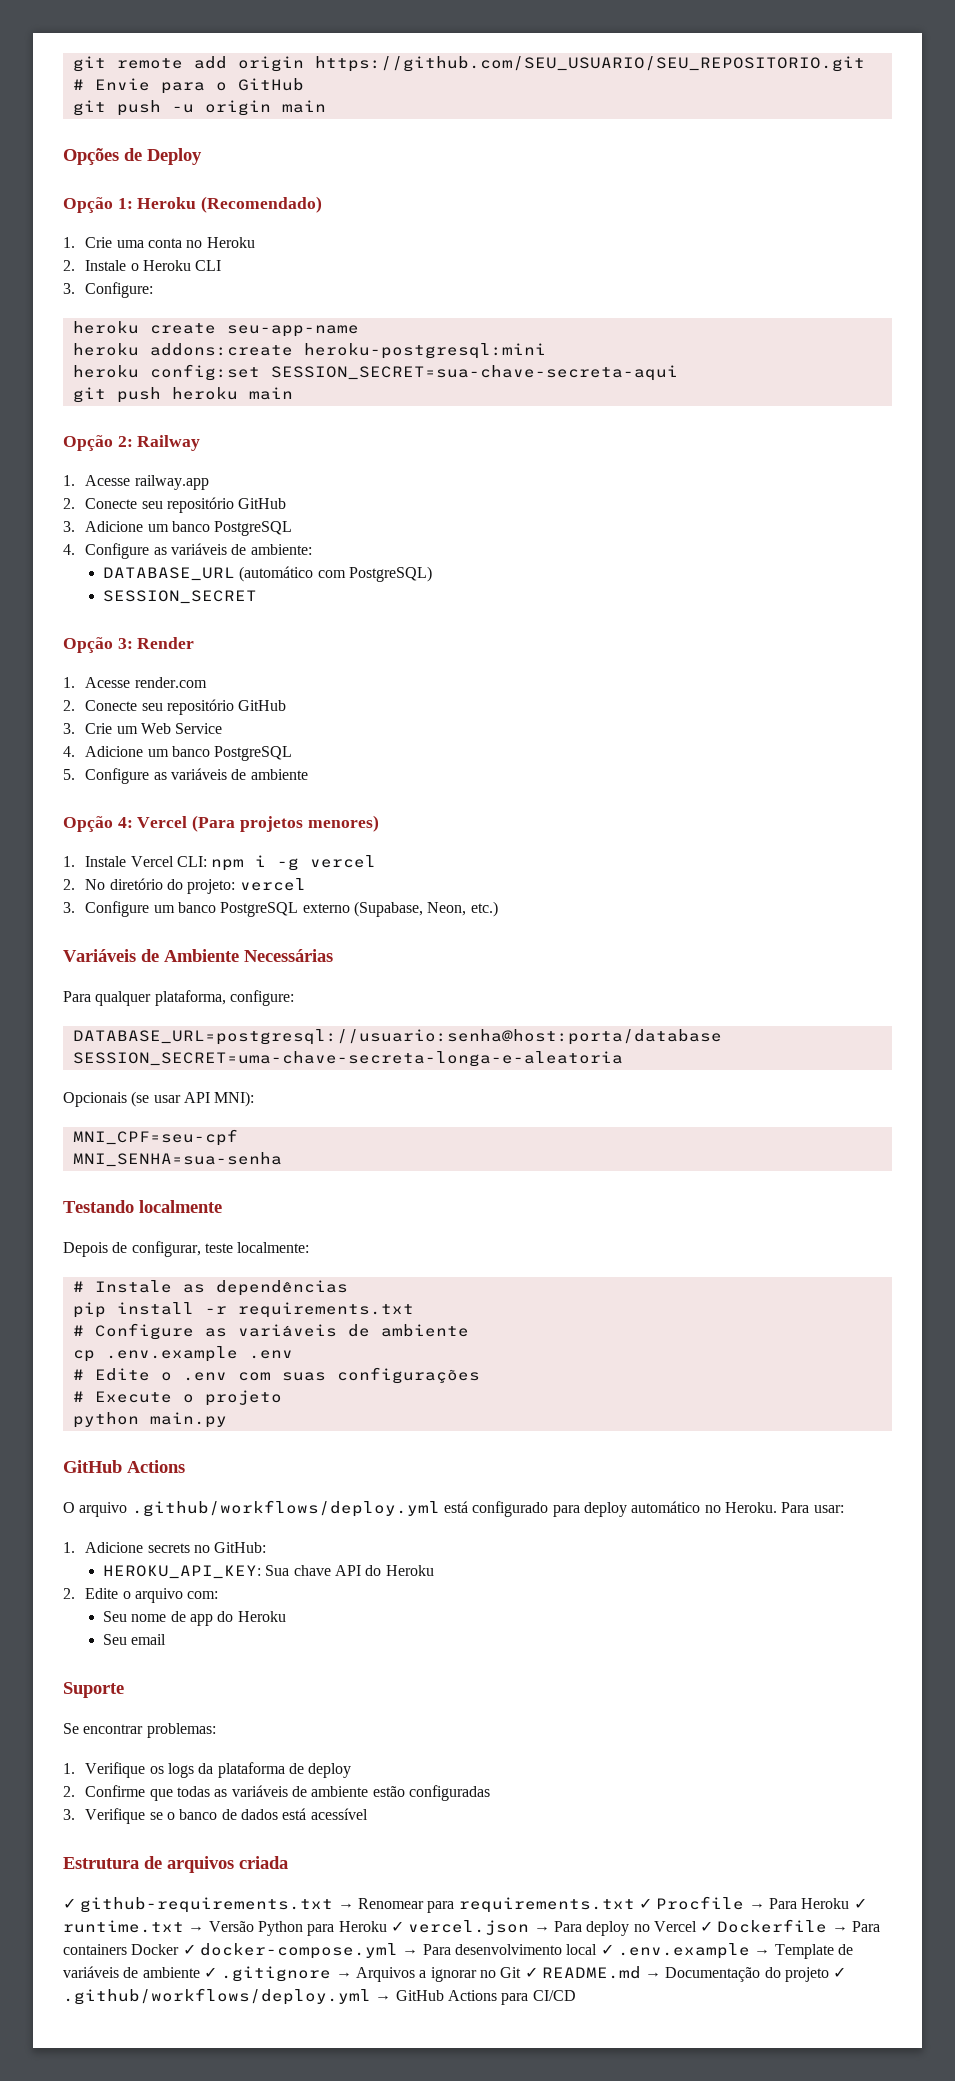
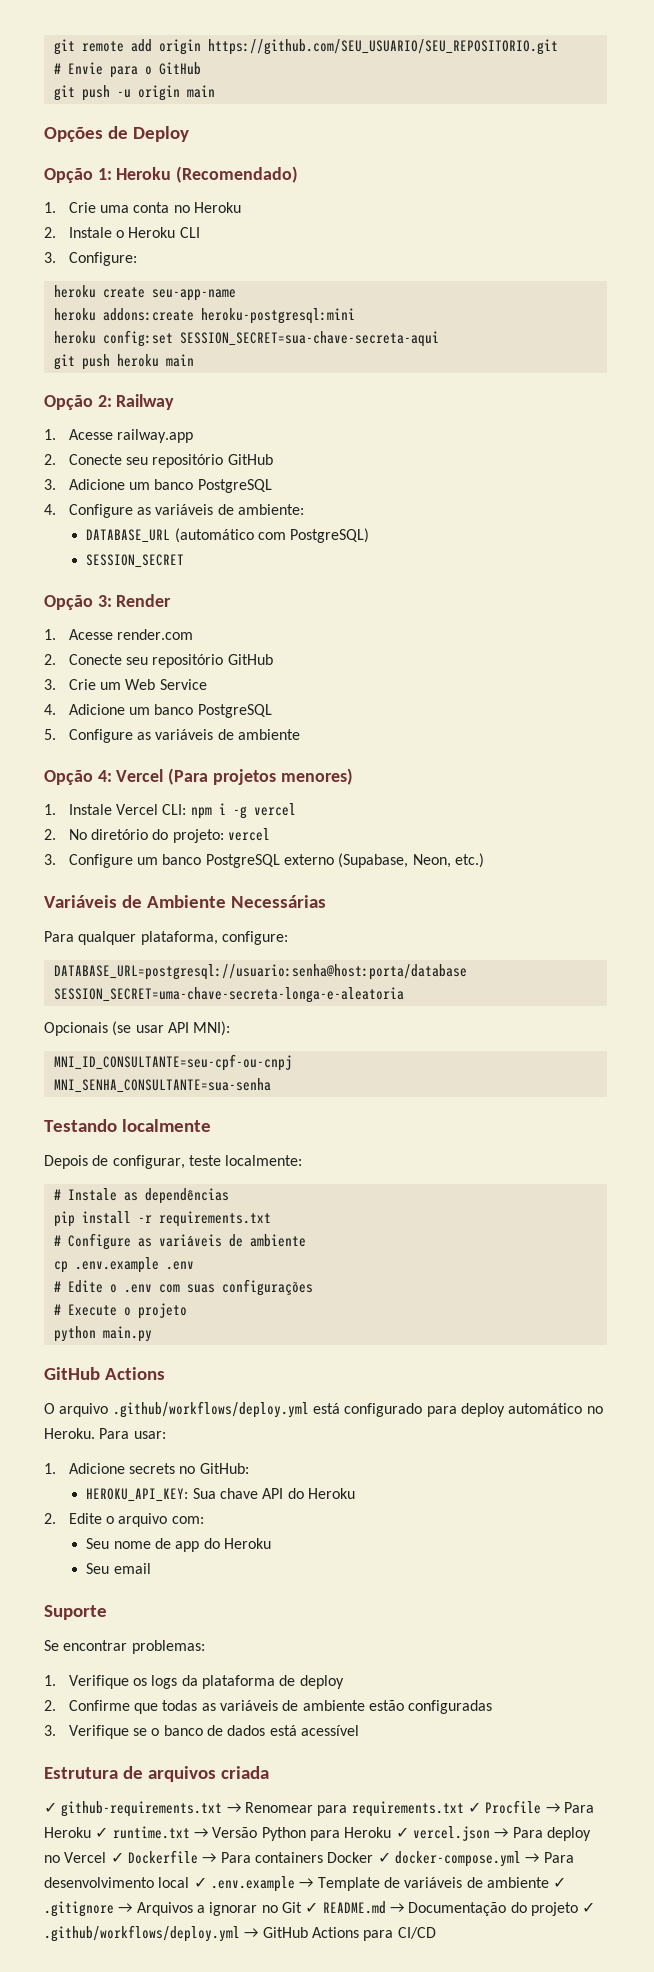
- MNI_CPF=seu-cpf
- MNI_SENHA=sua-senha
+ MNI_ID_CONSULTANTE=seu-cpf-ou-cnpj
+ MNI_SENHA_CONSULTANTE=sua-senha

